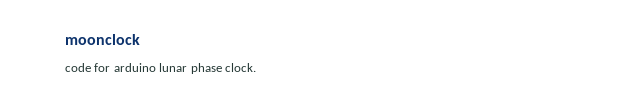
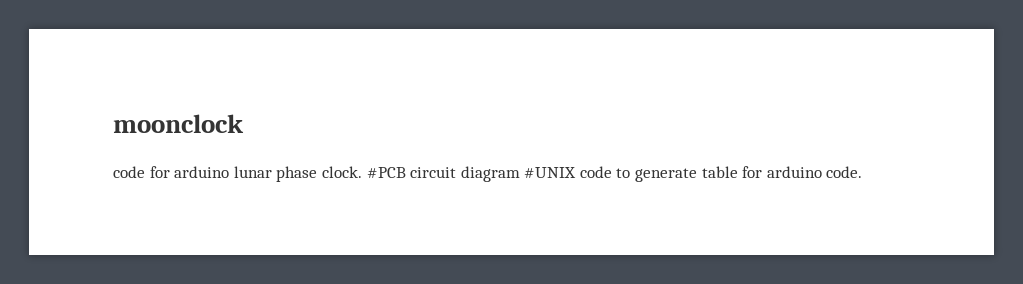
+ #PCB circuit diagram #UNIX code to generate table for arduino code.

